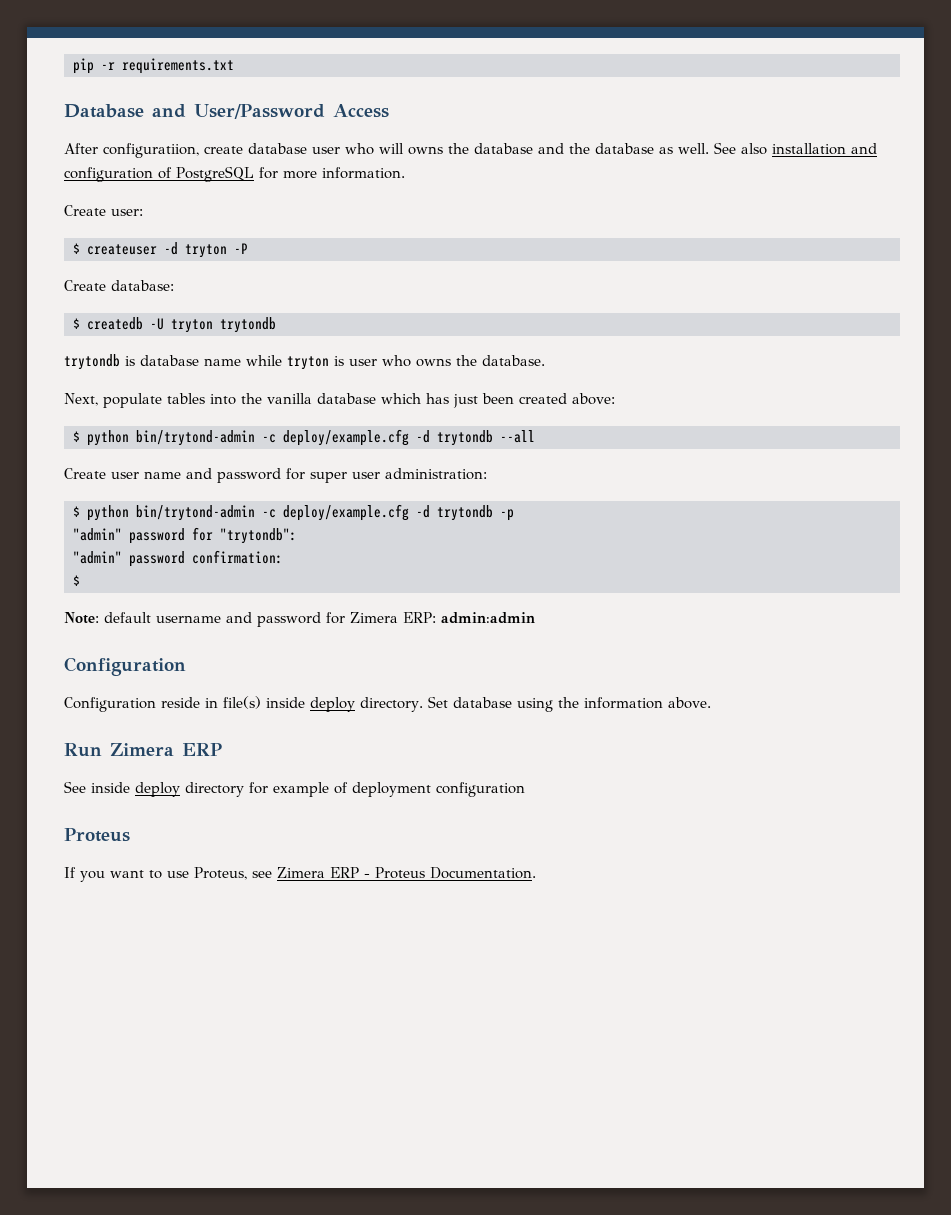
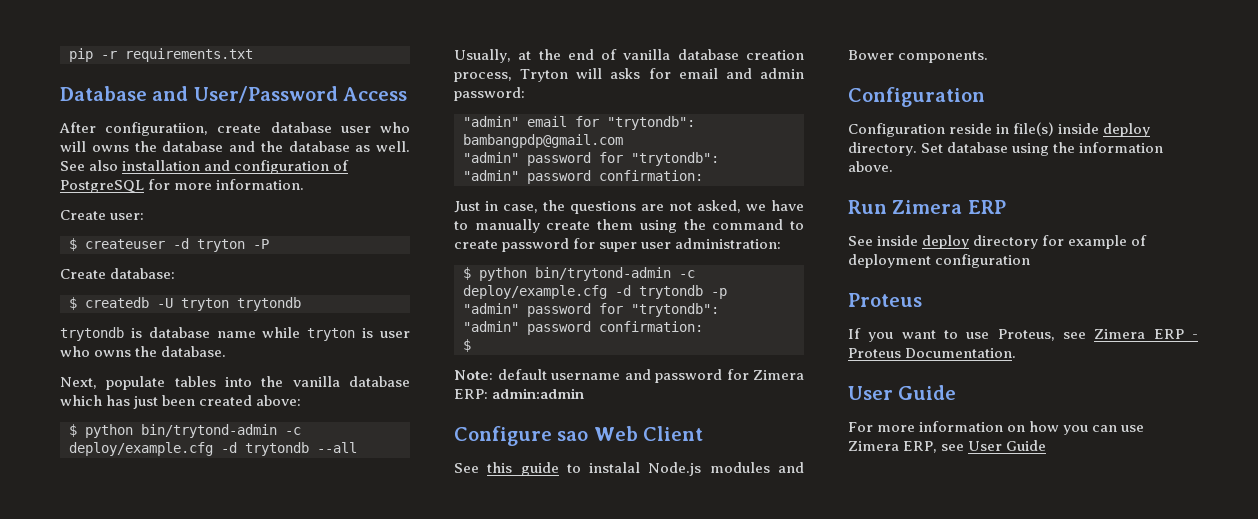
- Create user name and password for super user administration:
+ Usually, at the end of vanilla database creation process, Tryton will asks for email and admin password:
+ "admin" email for "trytondb": bambangpdp@gmail.com
+ "admin" password for "trytondb":
+ "admin" password confirmation:
+ Just in case, the questions are not asked, we have to manually create them using the command to create password for super user administration:
+ Configure sao Web Client
+ See this guide to instalal Node.js modules and Bower components.
  If you want to use Proteus, see Zimera ERP - Proteus Documentation.
+ User Guide
+ For more information on how you can use Zimera ERP, see User Guide

